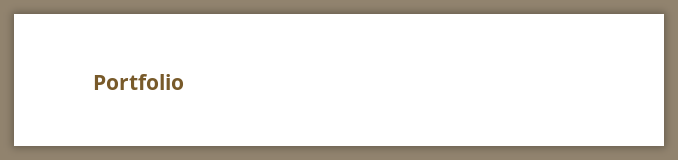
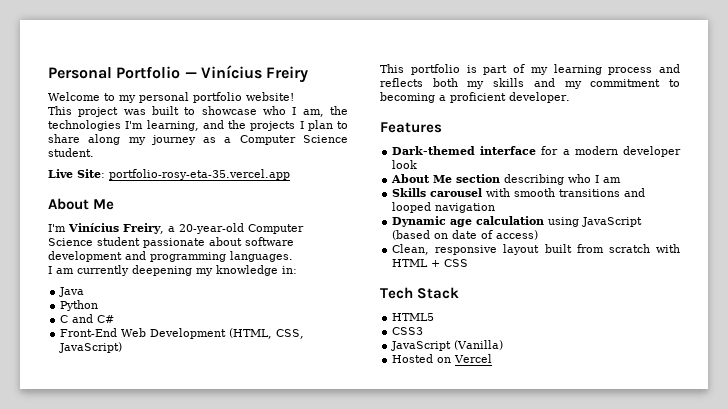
- Portfolio
+ Personal Portfolio — Vinícius Freiry
+ Welcome to my personal portfolio website!
+ This project was built to showcase who I am, the technologies I'm learning, and the projects I plan to share along my journey as a Computer Science student.
+ Live Site: portfolio-rosy-eta-35.vercel.app
+ About Me
+ I'm Vinícius Freiry, a 20-year-old Computer Science student passionate about software development and programming languages.
+ I am currently deepening my knowledge in:
+ Java
+ Python
+ C and C#
+ Front-End Web Development (HTML, CSS, JavaScript)
+ This portfolio is part of my learning process and reflects both my skills and my commitment to becoming a proficient developer.
+ Features
+ Dark-themed interface for a modern developer look
+ About Me section describing who I am
+ Skills carousel with smooth transitions and looped navigation
+ Dynamic age calculation using JavaScript (based on date of access)
+ Clean, responsive layout built from scratch with HTML + CSS
+ Tech Stack
+ HTML5
+ CSS3
+ JavaScript (Vanilla)
+ Hosted on Vercel

